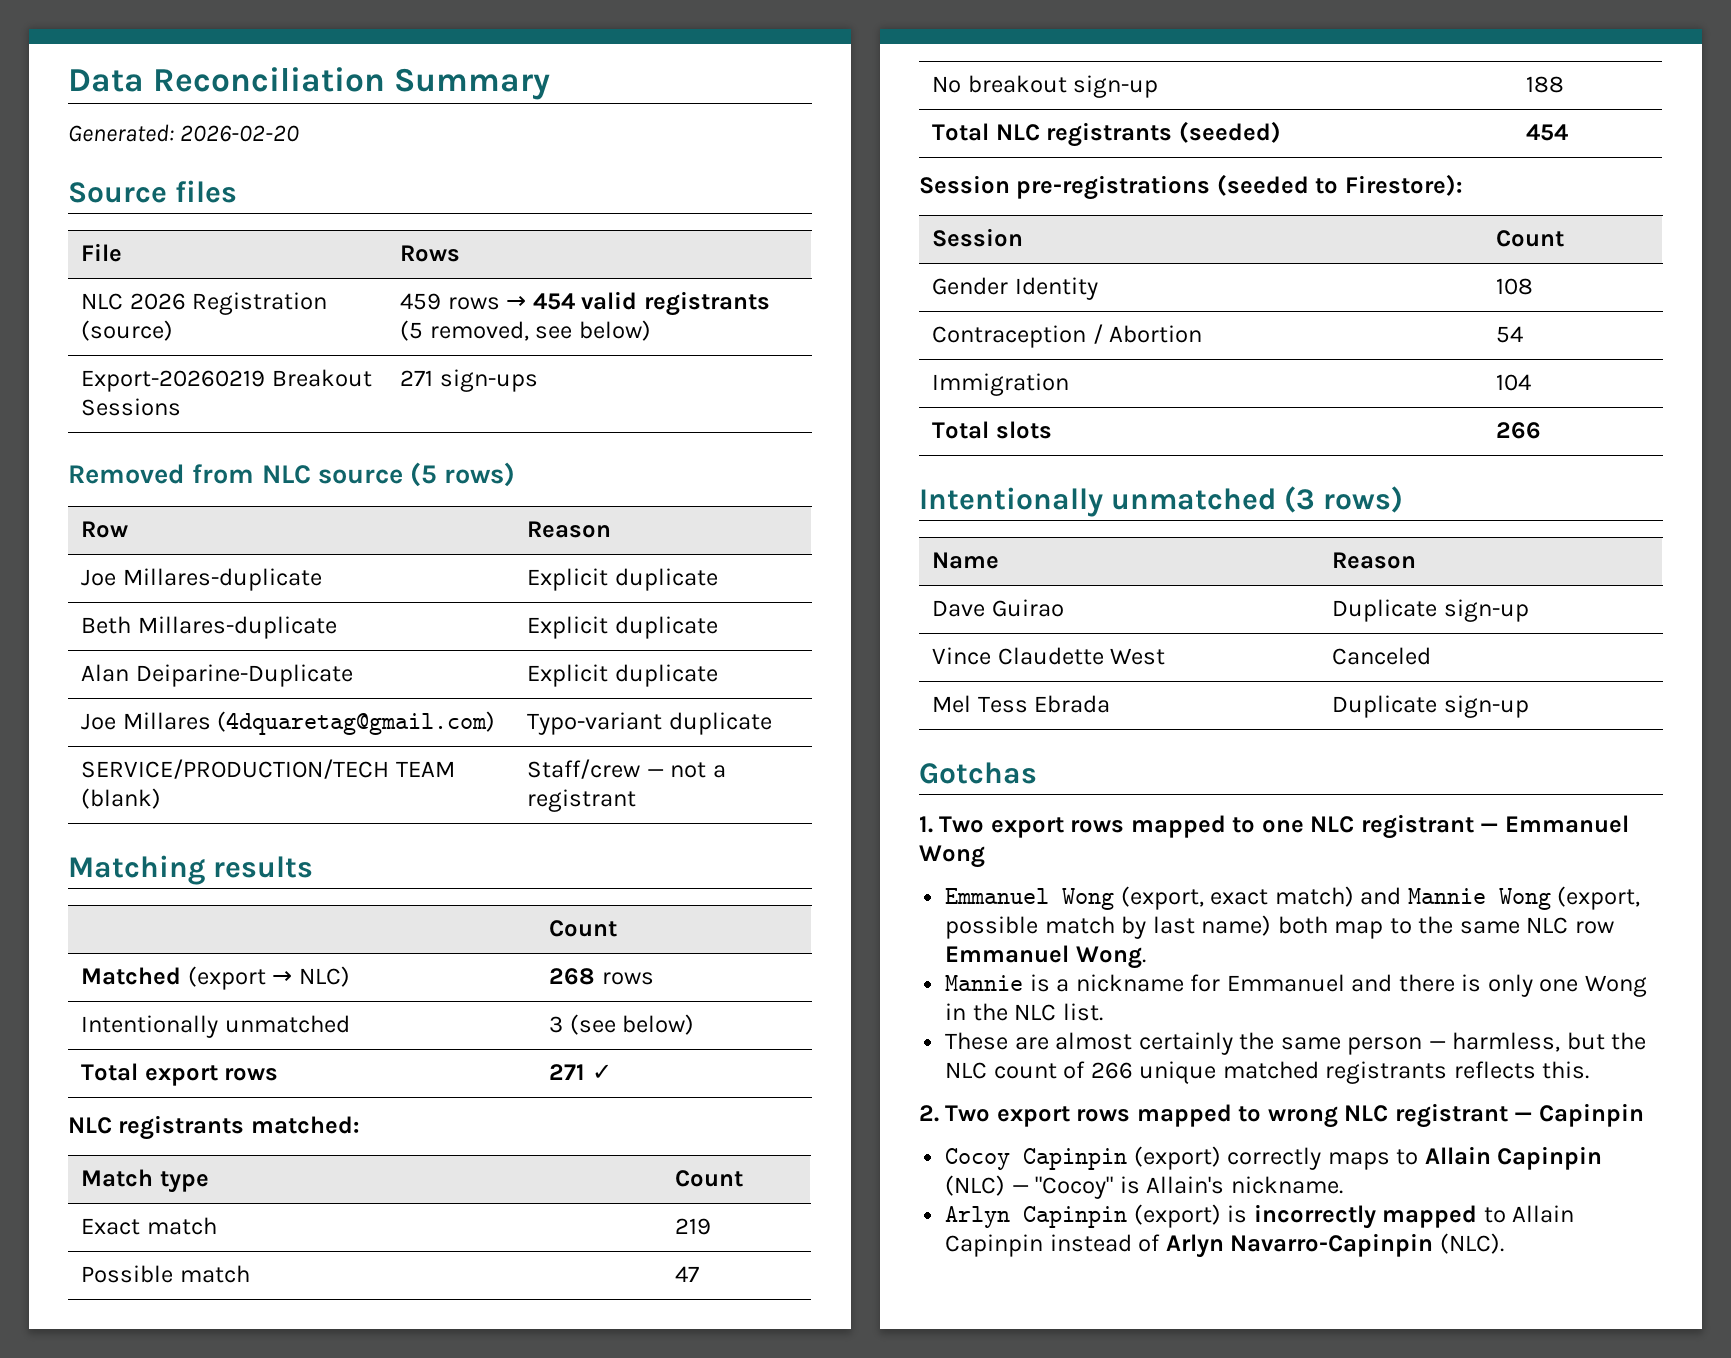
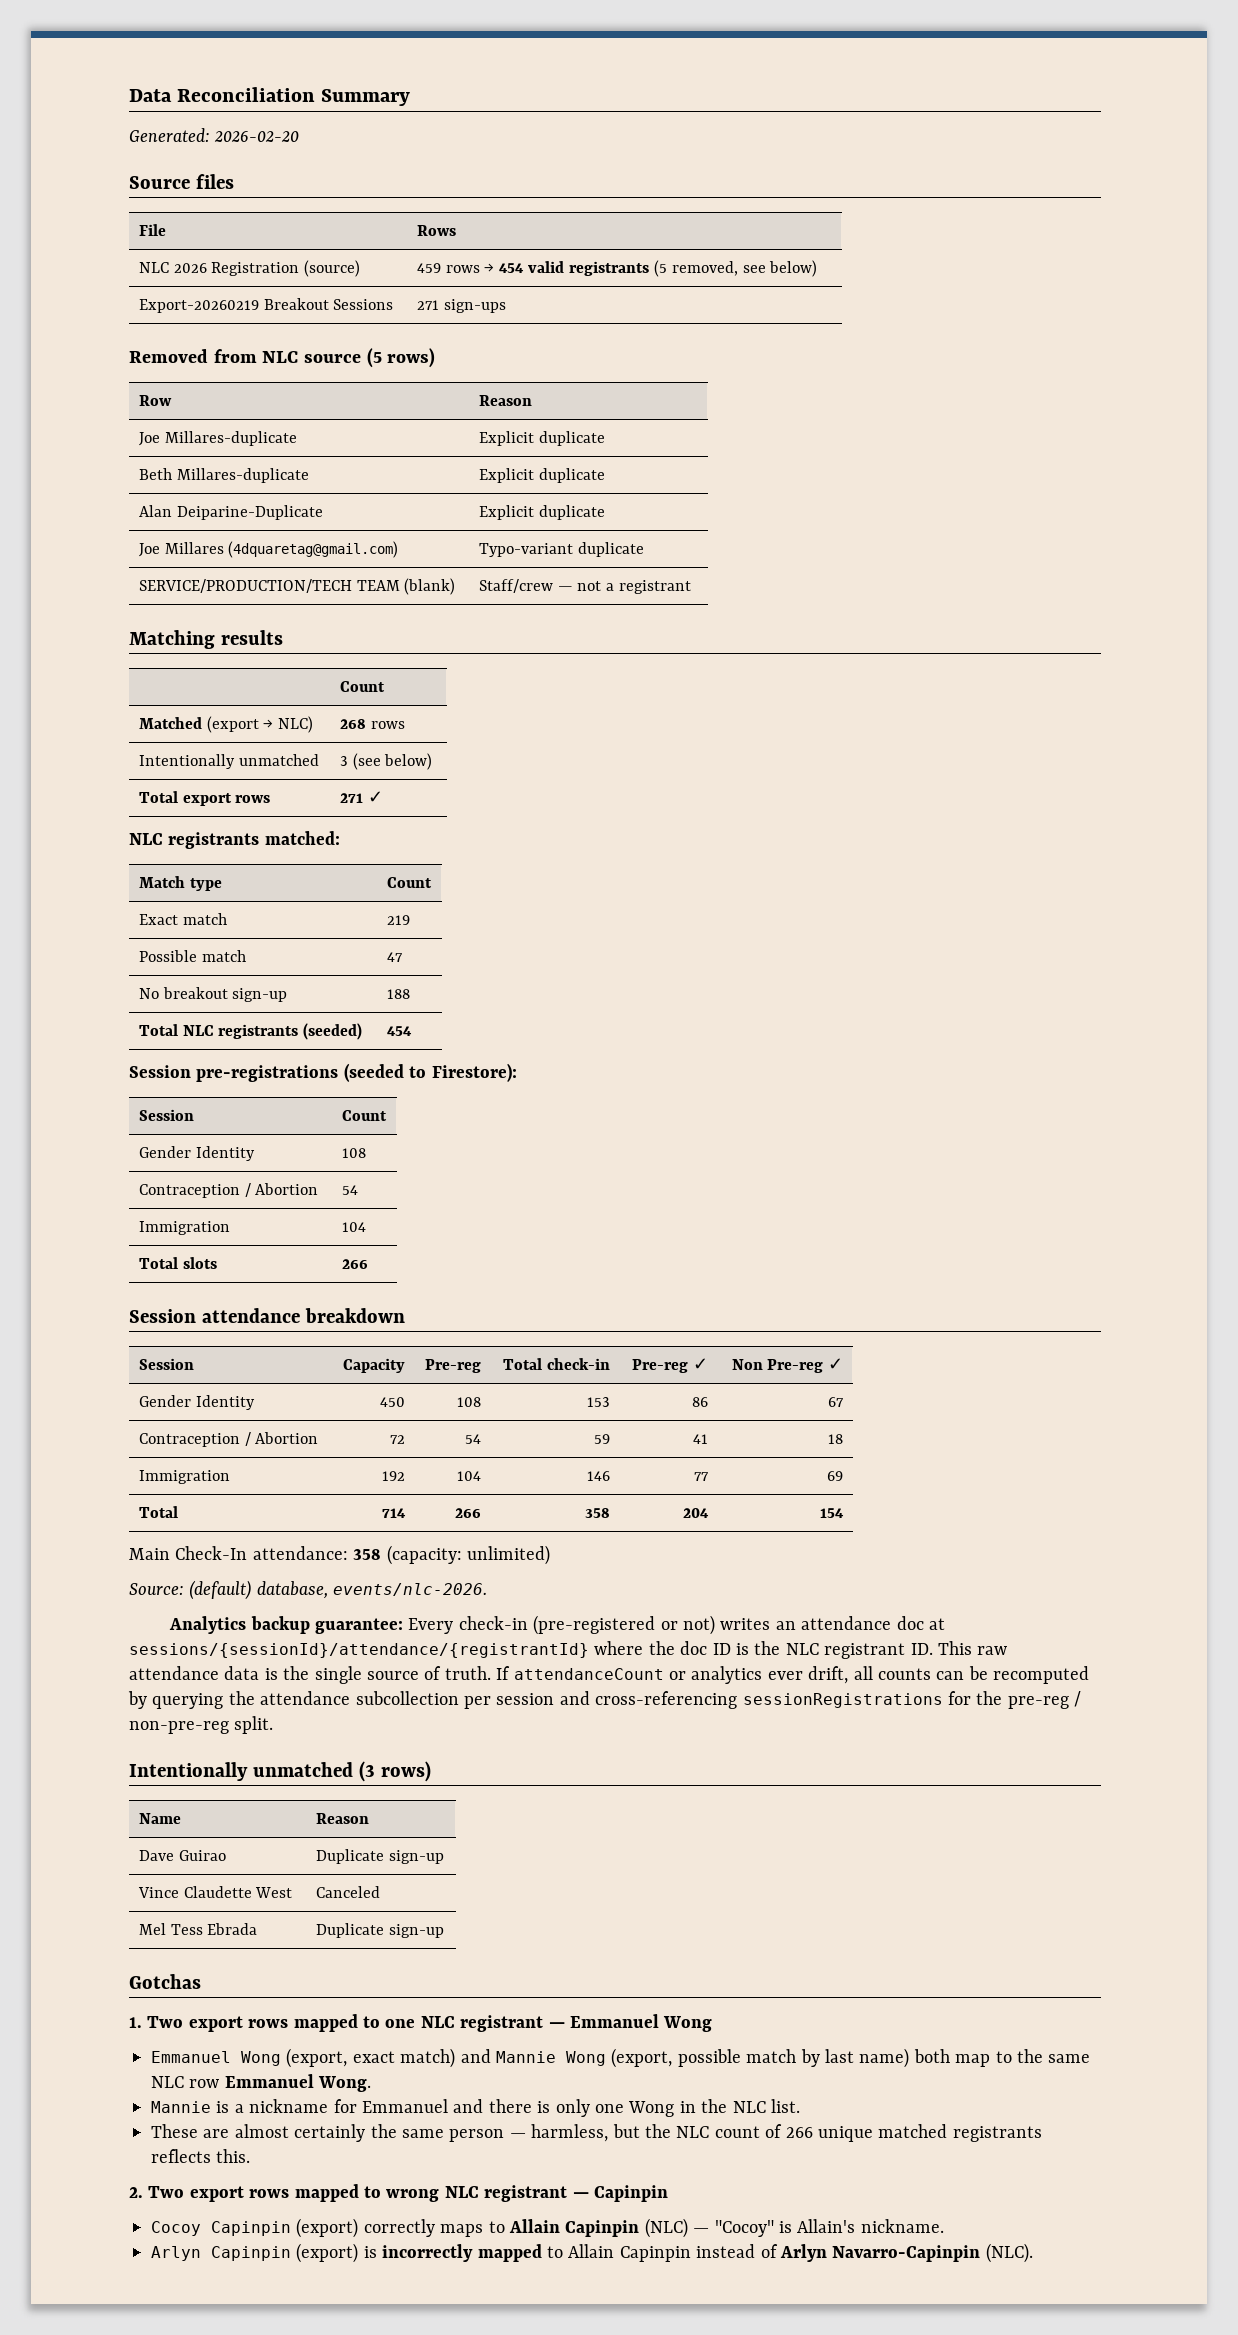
+ Session attendance breakdown
+ Session | Capacity | Pre-reg | Total check-in | Pre-reg ✓ | Non Pre-reg ✓
+ Gender Identity | 450 | 108 | 153 | 86 | 67
+ Contraception / Abortion | 72 | 54 | 59 | 41 | 18
+ Immigration | 192 | 104 | 146 | 77 | 69
+ Total | 714 | 266 | 358 | 204 | 154
+ Main Check-In attendance: 358 (capacity: unlimited)
+ Source: (default) database, events/nlc-2026.
+ Analytics backup guarantee: Every check-in (pre-registered or not) writes an attendance doc at sessions/{sessionId}/attendance/{registrantId} where the doc ID is the NLC registrant ID. This raw attendance data is the single source of truth. If attendanceCount or analytics ever drift, all counts can be recomputed by querying the attendance subcollection per session and cross-referencing sessionRegistrations for the pre-reg / non-pre-reg split.

